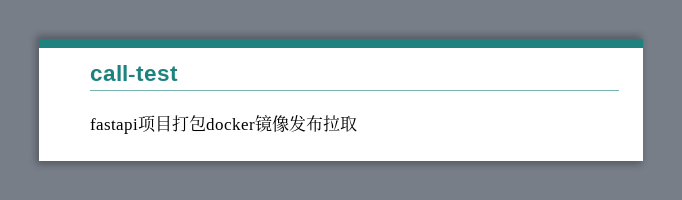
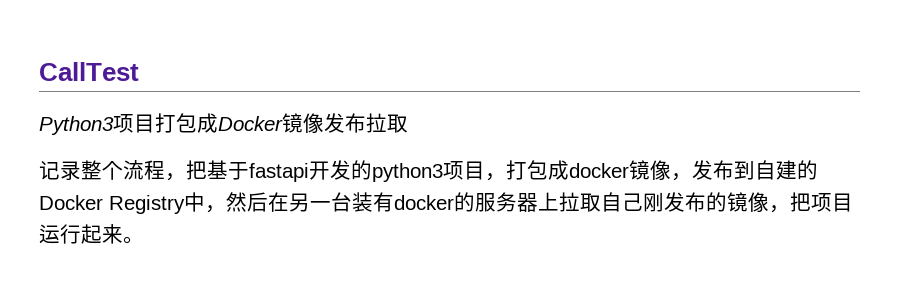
- call-test
- fastapi项目打包docker镜像发布拉取
+ CallTest
+ Python3项目打包成Docker镜像发布拉取
+ 记录整个流程，把基于fastapi开发的python3项目，打包成docker镜像，发布到自建的Docker Registry中，然后在另一台装有docker的服务器上拉取自己刚发布的镜像，把项目运行起来。

